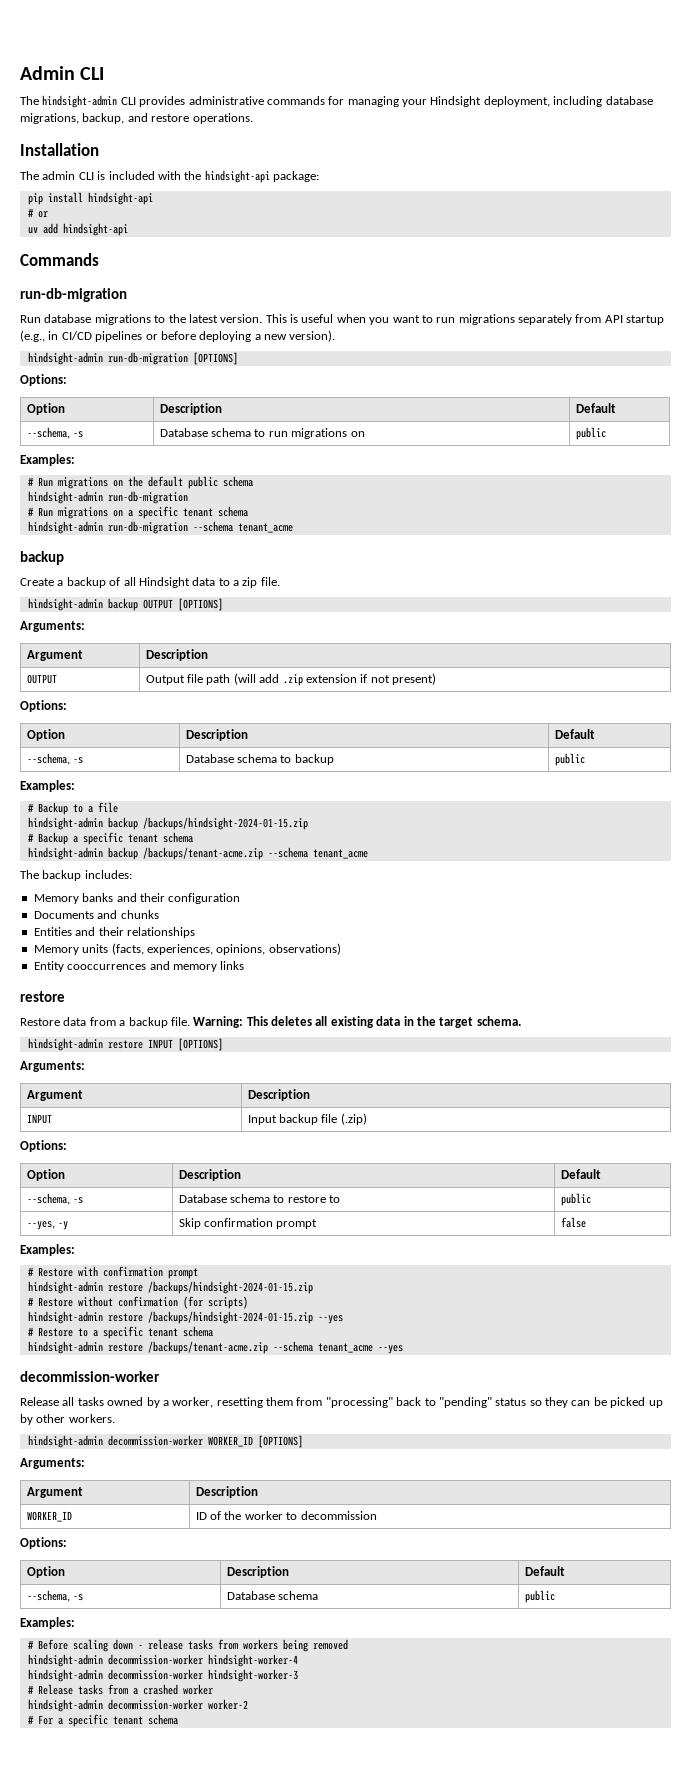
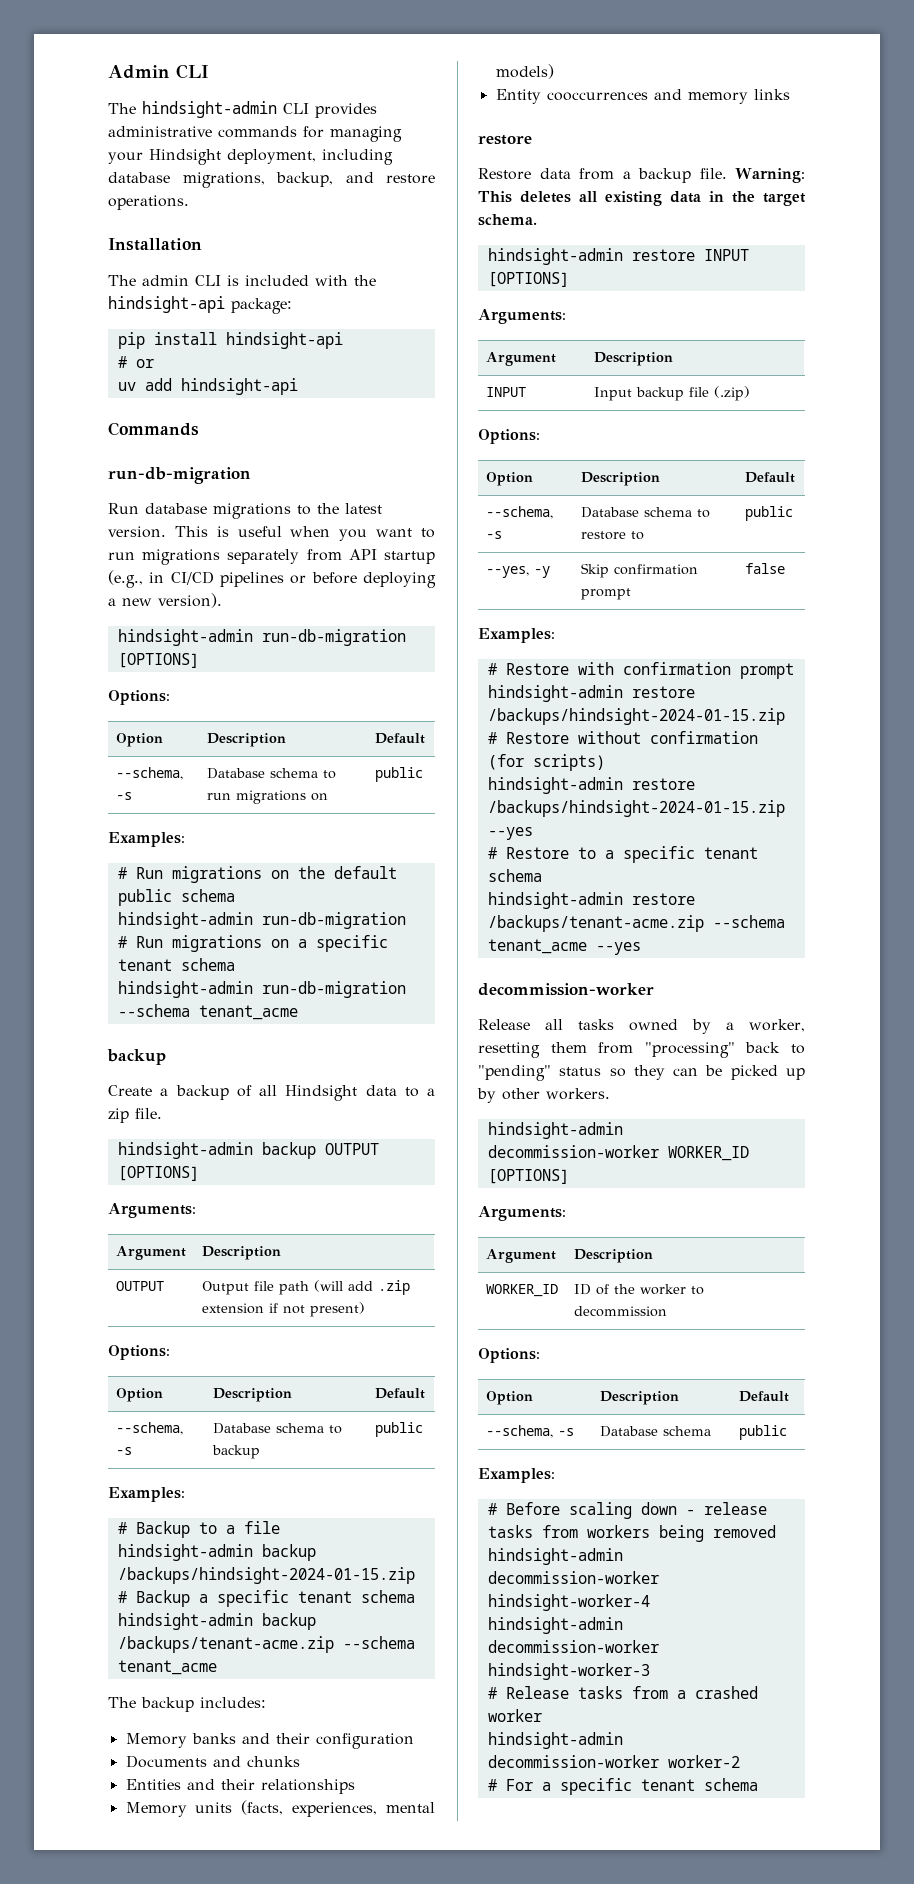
- Memory units (facts, experiences, opinions, observations)
+ Memory units (facts, experiences, mental models)

